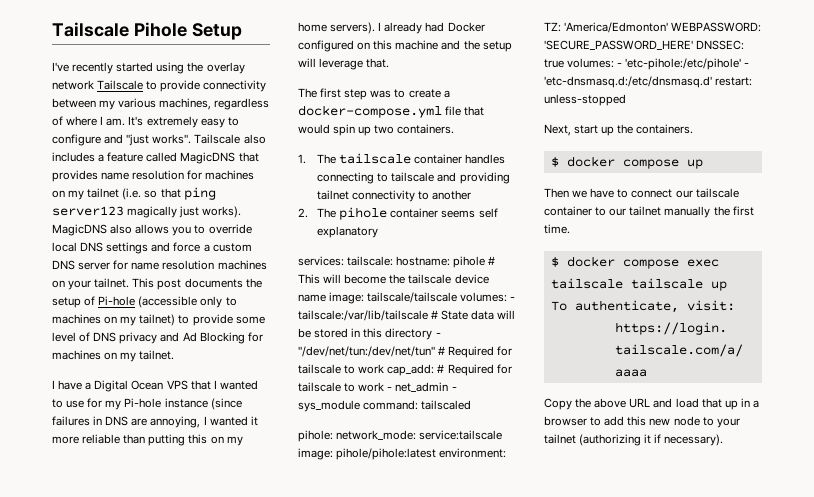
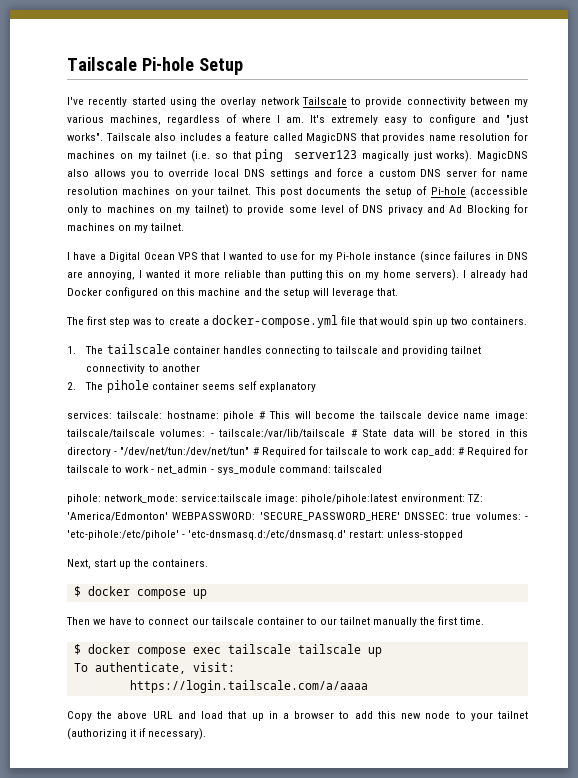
- Tailscale Pihole Setup
+ Tailscale Pi-hole Setup

